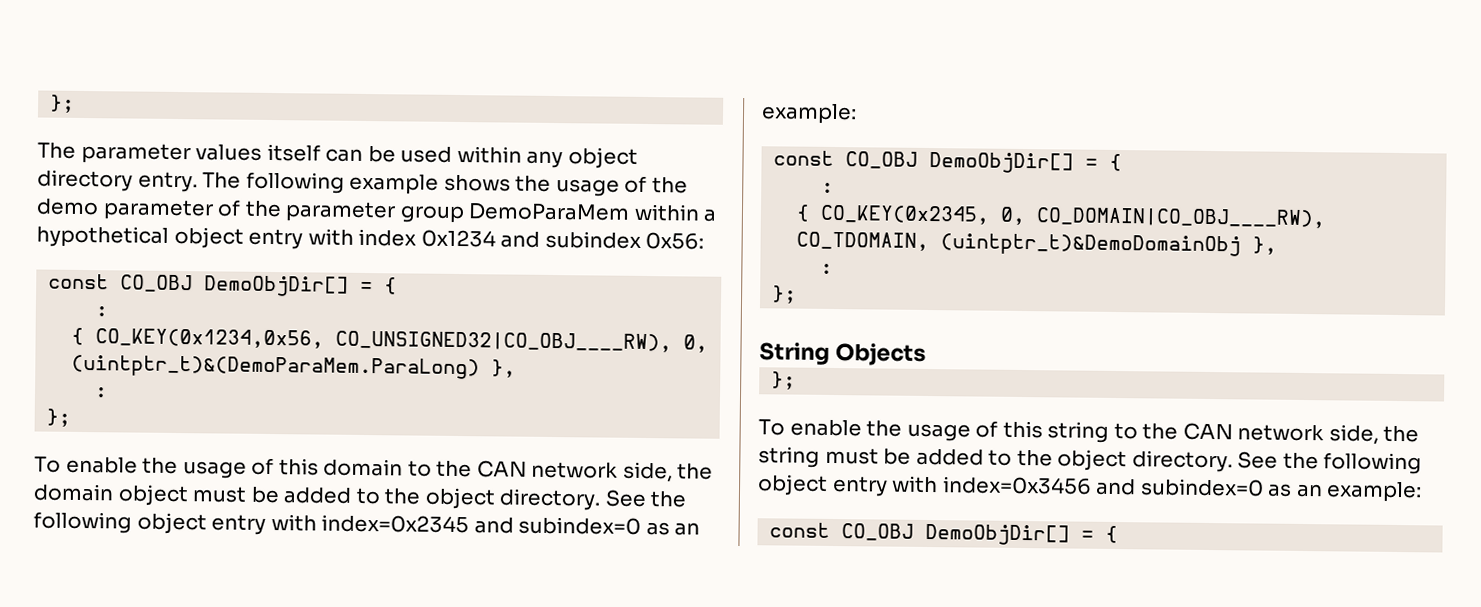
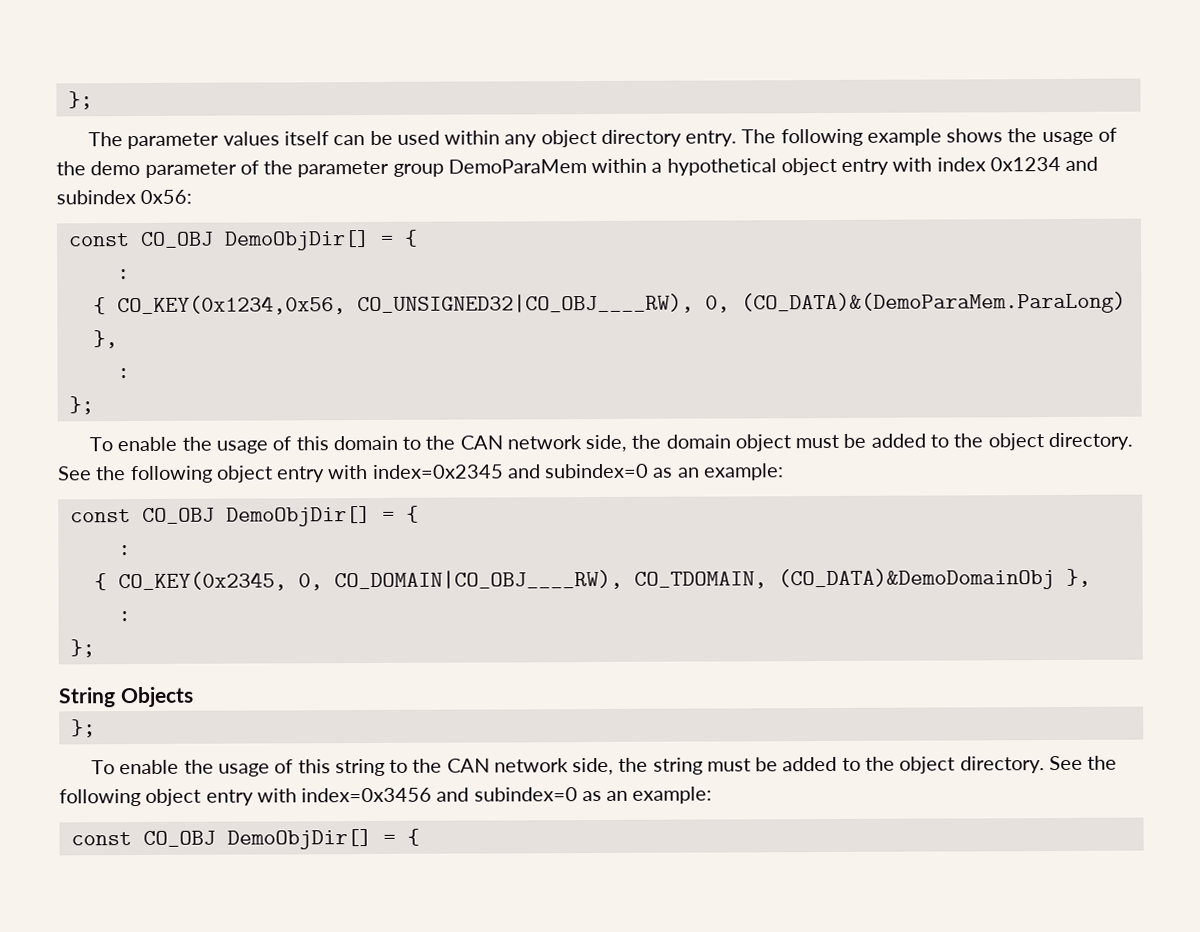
- { CO_KEY(0x1234,0x56, CO_UNSIGNED32|CO_OBJ____RW), 0, (uintptr_t)&(DemoParaMem.ParaLong) },
+ { CO_KEY(0x1234,0x56, CO_UNSIGNED32|CO_OBJ____RW), 0, (CO_DATA)&(DemoParaMem.ParaLong) },
- { CO_KEY(0x2345, 0, CO_DOMAIN|CO_OBJ____RW), CO_TDOMAIN, (uintptr_t)&DemoDomainObj },
+ { CO_KEY(0x2345, 0, CO_DOMAIN|CO_OBJ____RW), CO_TDOMAIN, (CO_DATA)&DemoDomainObj },

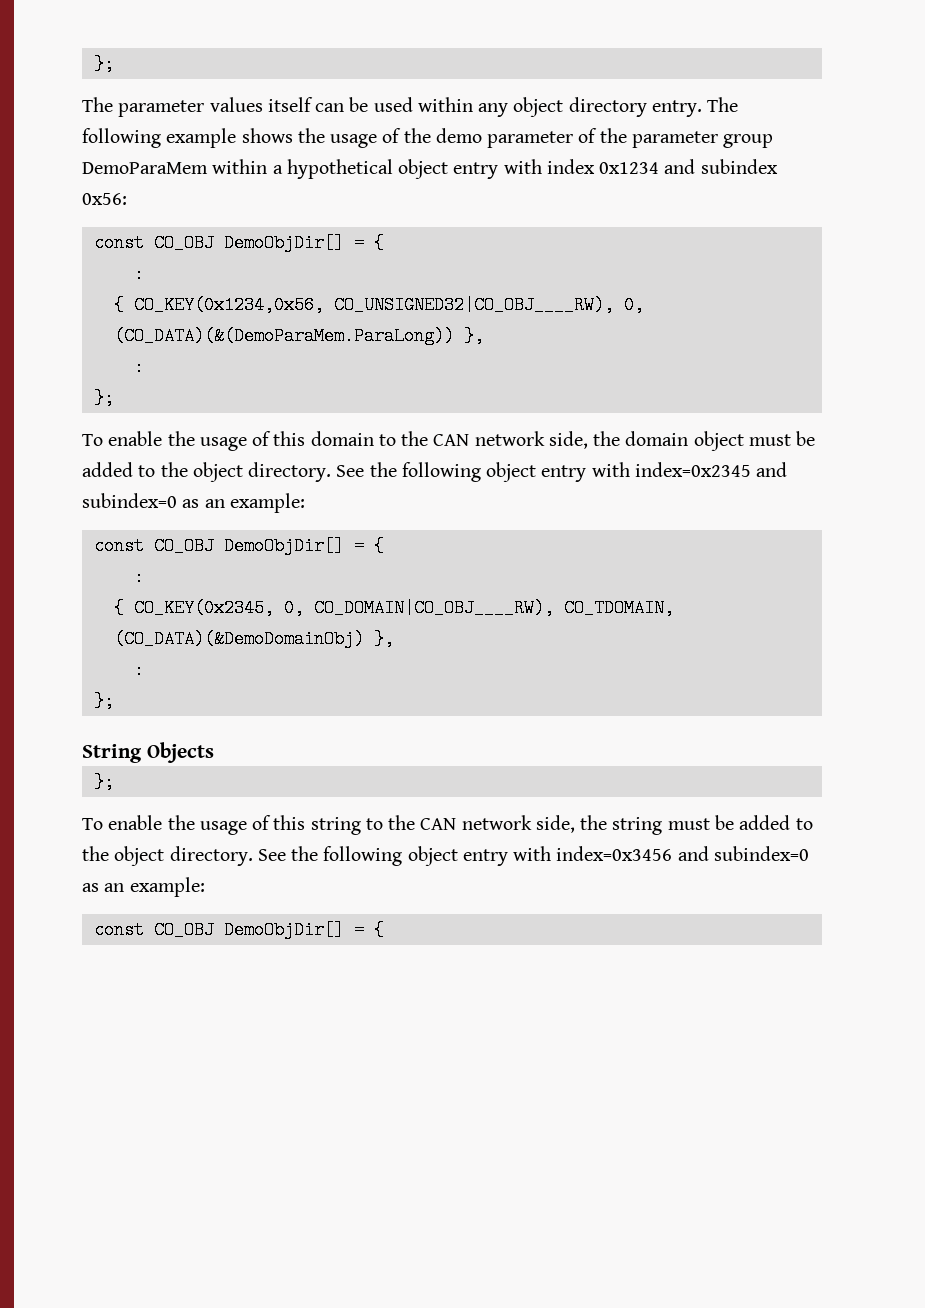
- { CO_KEY(0x1234,0x56, CO_UNSIGNED32|CO_OBJ____RW), 0, (CO_DATA)&(DemoParaMem.ParaLong) },
+ { CO_KEY(0x1234,0x56, CO_UNSIGNED32|CO_OBJ____RW), 0, (CO_DATA)(&(DemoParaMem.ParaLong)) },
- { CO_KEY(0x2345, 0, CO_DOMAIN|CO_OBJ____RW), CO_TDOMAIN, (CO_DATA)&DemoDomainObj },
+ { CO_KEY(0x2345, 0, CO_DOMAIN|CO_OBJ____RW), CO_TDOMAIN, (CO_DATA)(&DemoDomainObj) },

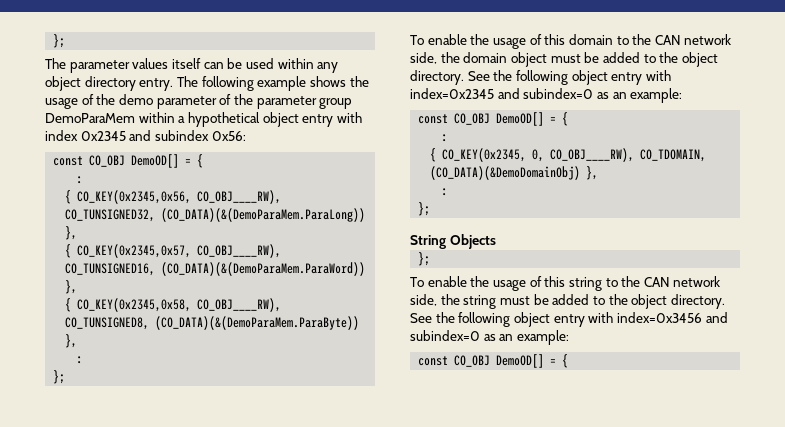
- The following example shows the usage of the demo parameter of the parameter group DemoParaMem within a hypothetical object entry with index 0x1234 and subindex 0x56:
- const CO_OBJ DemoObjDir[] = {
+ The following example shows the usage of the demo parameter of the parameter group DemoParaMem within a hypothetical object entry with index 0x2345 and subindex 0x56:
+ const CO_OBJ DemoOD[] = {
  :
- { CO_KEY(0x1234,0x56, CO_UNSIGNED32|CO_OBJ____RW), 0, (CO_DATA)(&(DemoParaMem.ParaLong)) },
+ { CO_KEY(0x2345,0x56, CO_OBJ____RW), CO_TUNSIGNED32, (CO_DATA)(&(DemoParaMem.ParaLong)) },
+ { CO_KEY(0x2345,0x57, CO_OBJ____RW), CO_TUNSIGNED16, (CO_DATA)(&(DemoParaMem.ParaWord)) },
+ { CO_KEY(0x2345,0x58, CO_OBJ____RW), CO_TUNSIGNED8, (CO_DATA)(&(DemoParaMem.ParaByte)) },
  See the following object entry with index=0x2345 and subindex=0 as an example:
- const CO_OBJ DemoObjDir[] = {
+ const CO_OBJ DemoOD[] = {
- { CO_KEY(0x2345, 0, CO_DOMAIN|CO_OBJ____RW), CO_TDOMAIN, (CO_DATA)(&DemoDomainObj) },
+ { CO_KEY(0x2345, 0, CO_OBJ____RW), CO_TDOMAIN, (CO_DATA)(&DemoDomainObj) },
  See the following object entry with index=0x3456 and subindex=0 as an example:
- const CO_OBJ DemoObjDir[] = {
+ const CO_OBJ DemoOD[] = {

